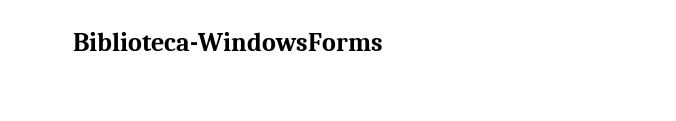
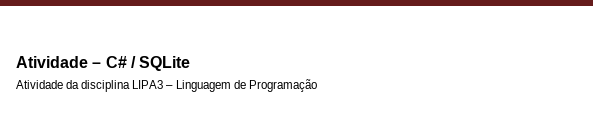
- Biblioteca-WindowsForms
+ Atividade – C# / SQLite
+ Atividade da disciplina LIPA3 – Linguagem de Programação

